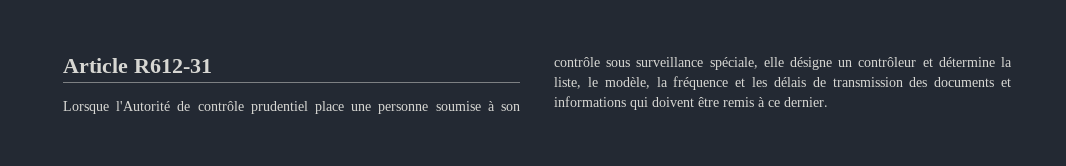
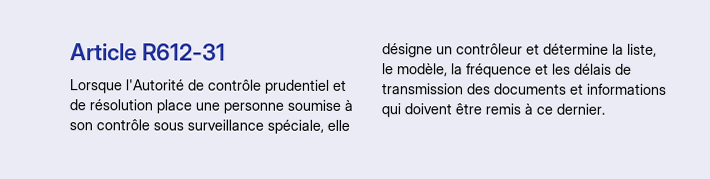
- Lorsque l'Autorité de contrôle prudentiel place une personne soumise à son contrôle sous surveillance spéciale, elle désigne un contrôleur et détermine la liste, le modèle, la fréquence et les délais de transmission des documents et informations qui doivent être remis à ce dernier.
+ Lorsque l'Autorité de contrôle prudentiel et de résolution place une personne soumise à son contrôle sous surveillance spéciale, elle désigne un contrôleur et détermine la liste, le modèle, la fréquence et les délais de transmission des documents et informations qui doivent être remis à ce dernier.

